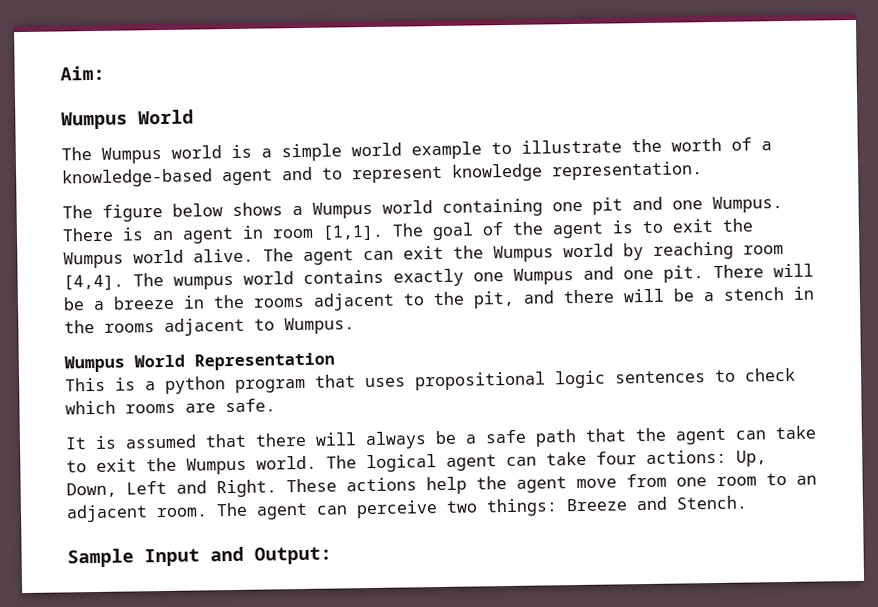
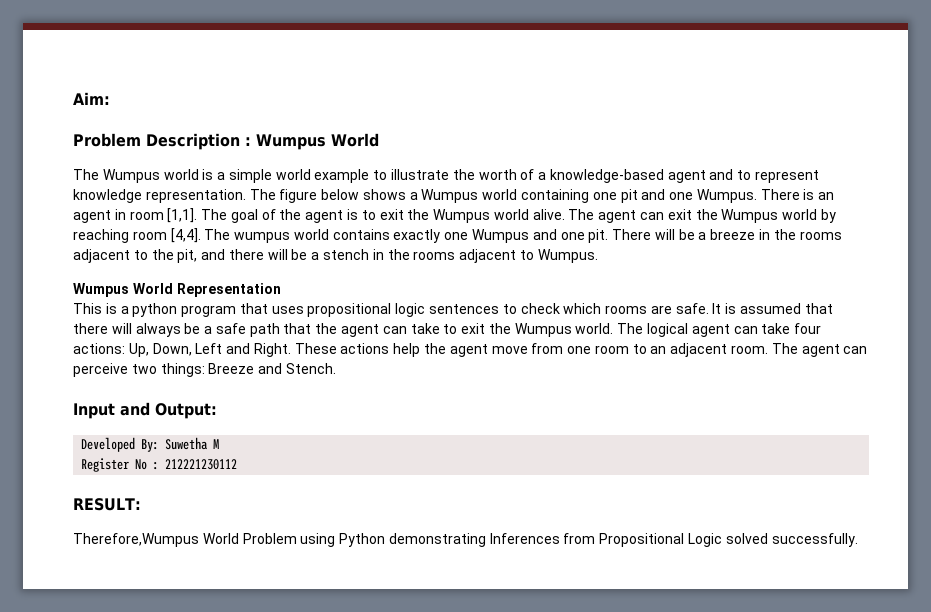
  Aim:
- Wumpus World
+ Problem Description : Wumpus World
- The Wumpus world is a simple world example to illustrate the worth of a knowledge-based agent and to represent knowledge representation.
- The figure below shows a Wumpus world containing one pit and one Wumpus.
+ The Wumpus world is a simple world example to illustrate the worth of a knowledge-based agent and to represent knowledge representation. The figure below shows a Wumpus world containing one pit and one Wumpus.
- This is a python program that uses propositional logic sentences to check which rooms are safe.
- It is assumed that there will always be a safe path that the agent can take to exit the Wumpus world.
+ This is a python program that uses propositional logic sentences to check which rooms are safe. It is assumed that there will always be a safe path that the agent can take to exit the Wumpus world.
- Sample Input and Output:
+ Input and Output:
+ Developed By: Suwetha M
+ Register No : 212221230112
+ RESULT:
+ Therefore,Wumpus World Problem using Python demonstrating Inferences from Propositional Logic solved successfully.

